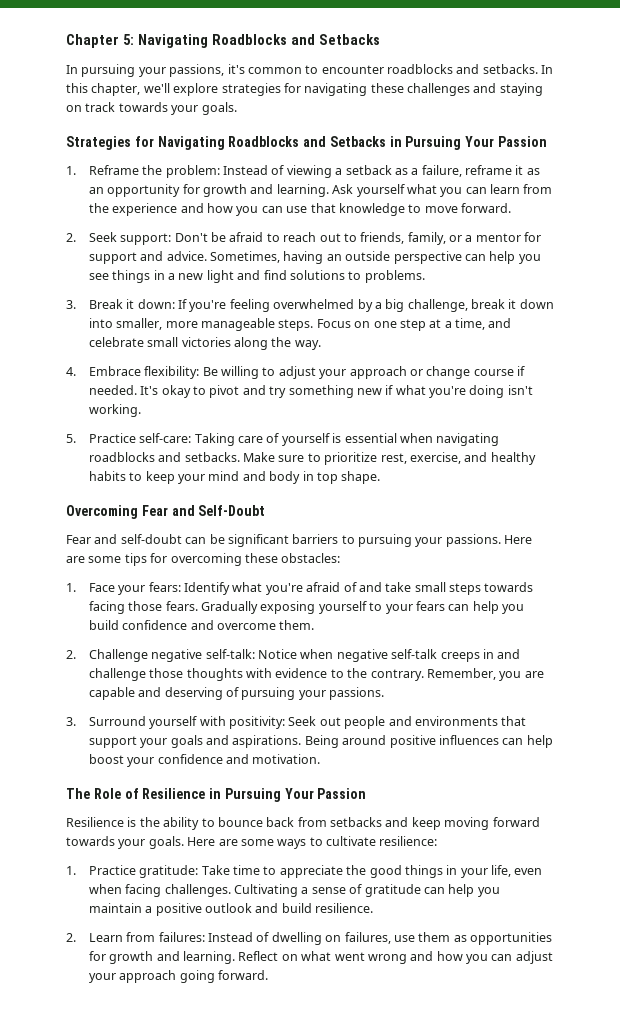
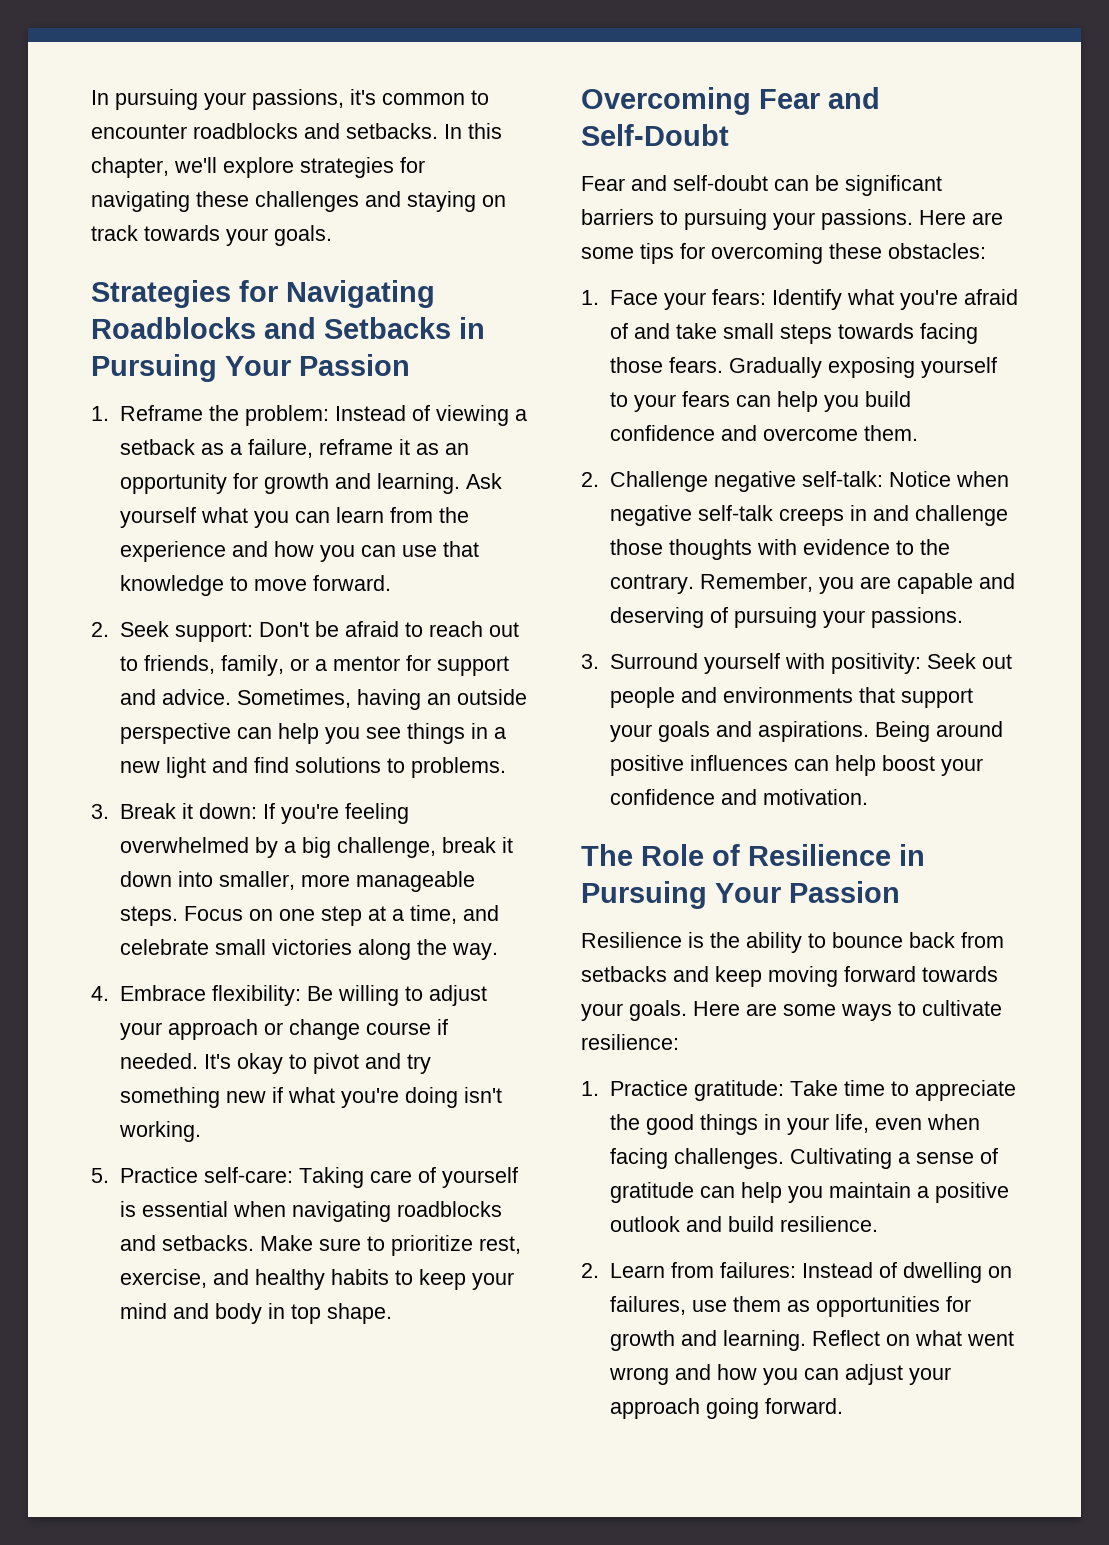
- Chapter 5: Navigating Roadblocks and Setbacks

